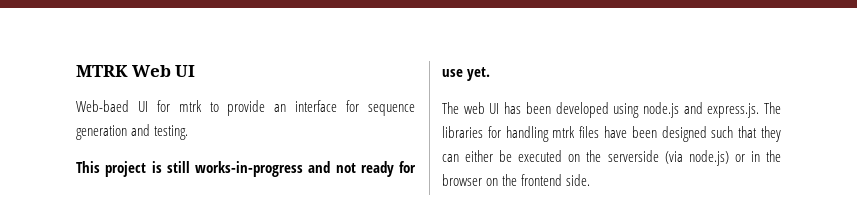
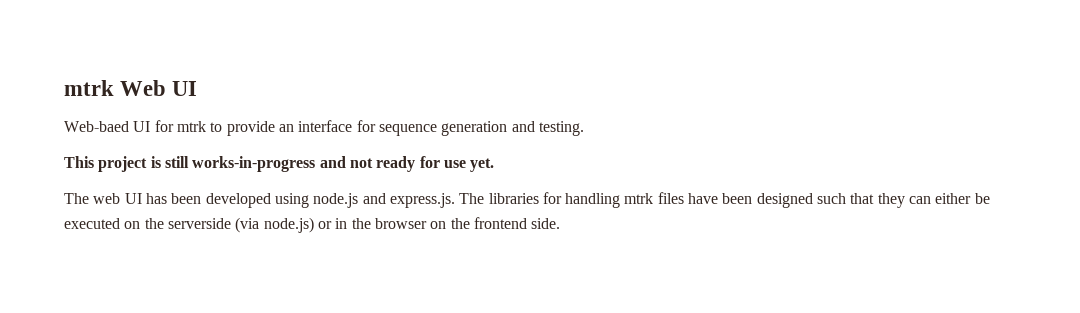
- MTRK Web UI
+ mtrk Web UI

